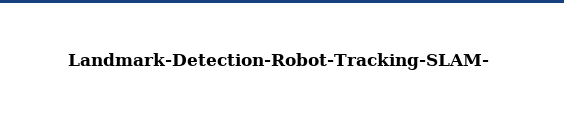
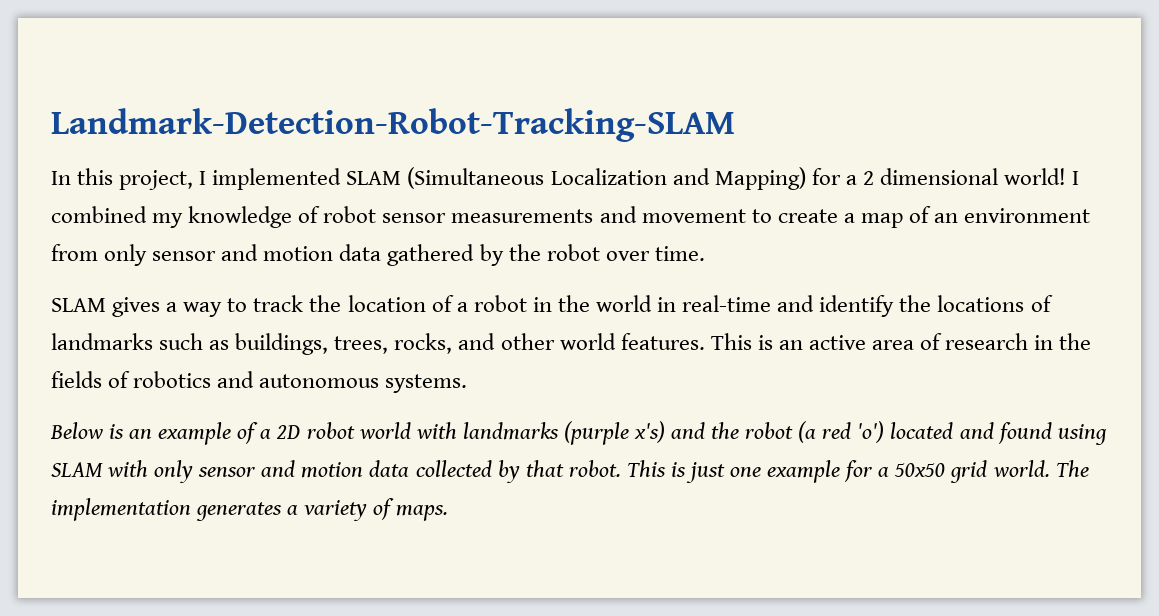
- Landmark-Detection-Robot-Tracking-SLAM-
+ Landmark-Detection-Robot-Tracking-SLAM
+ In this project, I implemented SLAM (Simultaneous Localization and Mapping) for a 2 dimensional world! I combined my knowledge of robot sensor measurements and movement to create a map of an environment from only sensor and motion data gathered by the robot over time.
+ SLAM gives a way to track the location of a robot in the world in real-time and identify the locations of landmarks such as buildings, trees, rocks, and other world features. This is an active area of research in the fields of robotics and autonomous systems.
+ Below is an example of a 2D robot world with landmarks (purple x's) and the robot (a red 'o') located and found using SLAM with only sensor and motion data collected by that robot. This is just one example for a 50x50 grid world. The implementation generates a variety of maps.

